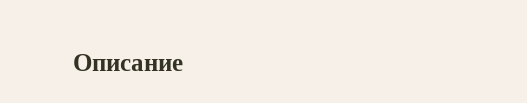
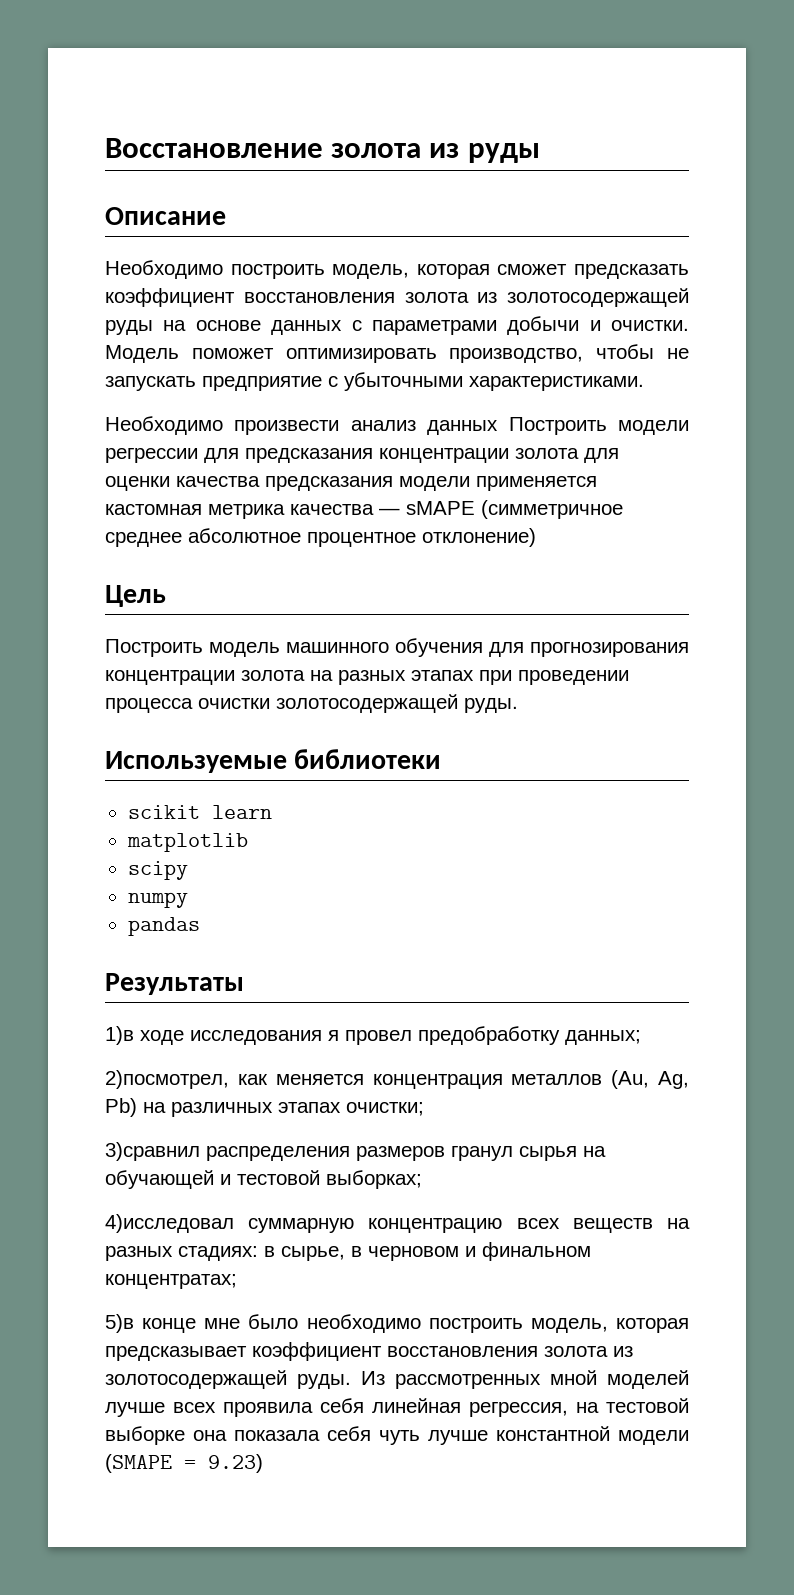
+ Восстановление золота из руды
  Описание
+ Необходимо построить модель, которая сможет предсказать коэффициент восстановления золота из золотосодержащей руды на основе данных с параметрами добычи и очистки. Модель поможет оптимизировать производство, чтобы не запускать предприятие с убыточными характеристиками.
+ Необходимо произвести анализ данных Построить модели регрессии для предсказания концентрации золота для оценки качества предсказания модели применяется кастомная метрика качества — sMAPE (симметричное среднее абсолютное процентное отклонение)
+ Цель
+ Построить модель машинного обучения для прогнозирования концентрации золота на разных этапах при проведении процесса очистки золотосодержащей руды.
+ Используемые библиотеки
+ scikit learn
+ matplotlib
+ scipy
+ numpy
+ pandas
+ Результаты
+ 1)в ходе исследования я провел предобработку данных;
+ 2)посмотрел, как меняется концентрация металлов (Au, Ag, Pb) на различных этапах очистки;
+ 3)сравнил распределения размеров гранул сырья на обучающей и тестовой выборках;
+ 4)исследовал суммарную концентрацию всех веществ на разных стадиях: в сырье, в черновом и финальном концентратах;
+ 5)в конце мне было необходимо построить модель, которая предсказывает коэффициент восстановления золота из золотосодержащей руды. Из рассмотренных мной моделей лучше всех проявила себя линейная регрессия, на тестовой выборке она показала себя чуть лучше константной модели (SMAPE = 9.23)

